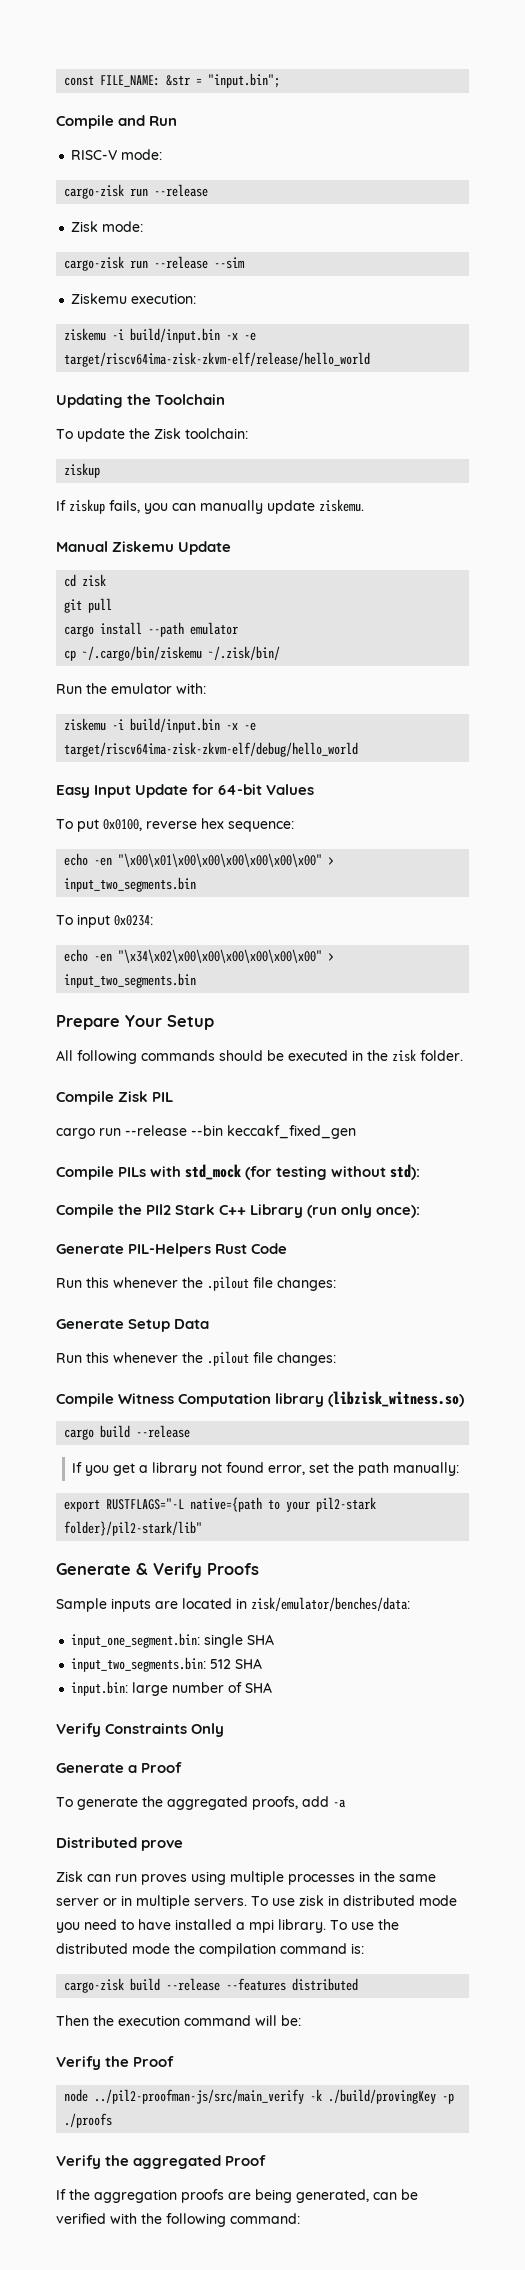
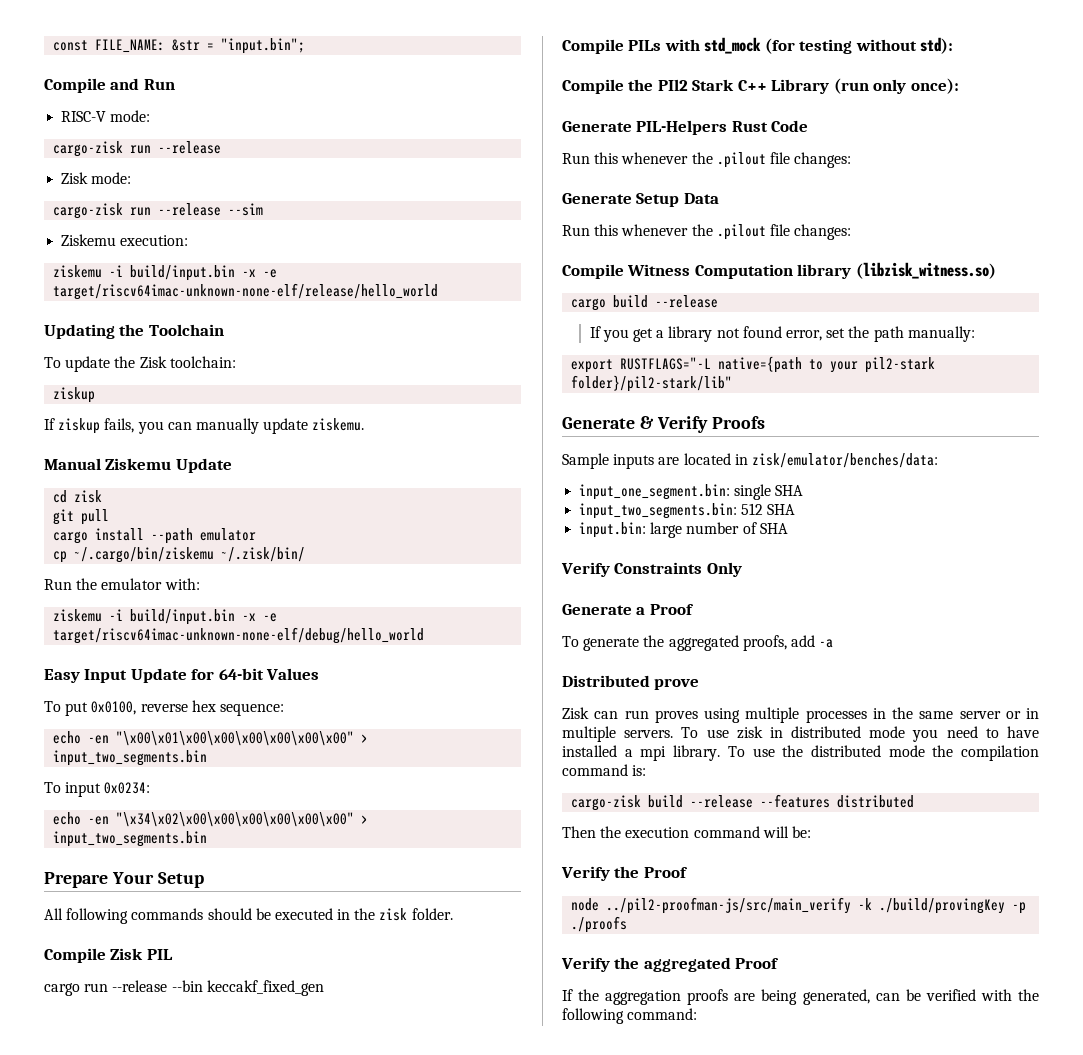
- ziskemu -i build/input.bin -x -e target/riscv64ima-zisk-zkvm-elf/release/hello_world
+ ziskemu -i build/input.bin -x -e target/riscv64imac-unknown-none-elf/release/hello_world
- ziskemu -i build/input.bin -x -e target/riscv64ima-zisk-zkvm-elf/debug/hello_world
+ ziskemu -i build/input.bin -x -e target/riscv64imac-unknown-none-elf/debug/hello_world

